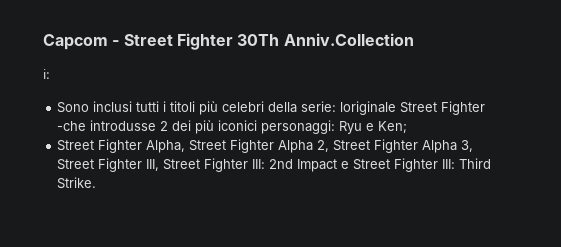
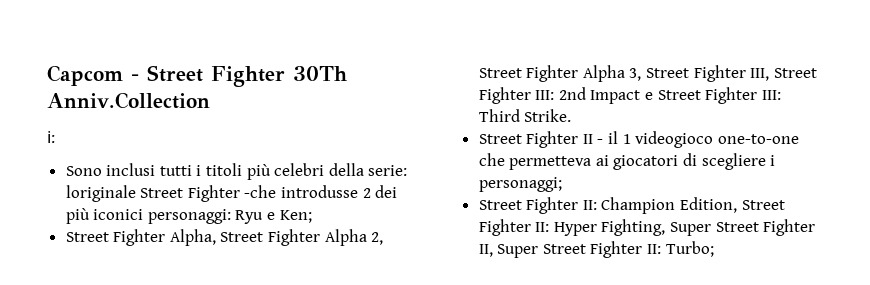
+ Street Fighter II - il 1 videogioco one-to-one che permetteva ai giocatori di scegliere i personaggi;
+ Street Fighter II: Champion Edition, Street Fighter II: Hyper Fighting, Super Street Fighter II, Super Street Fighter II: Turbo;

